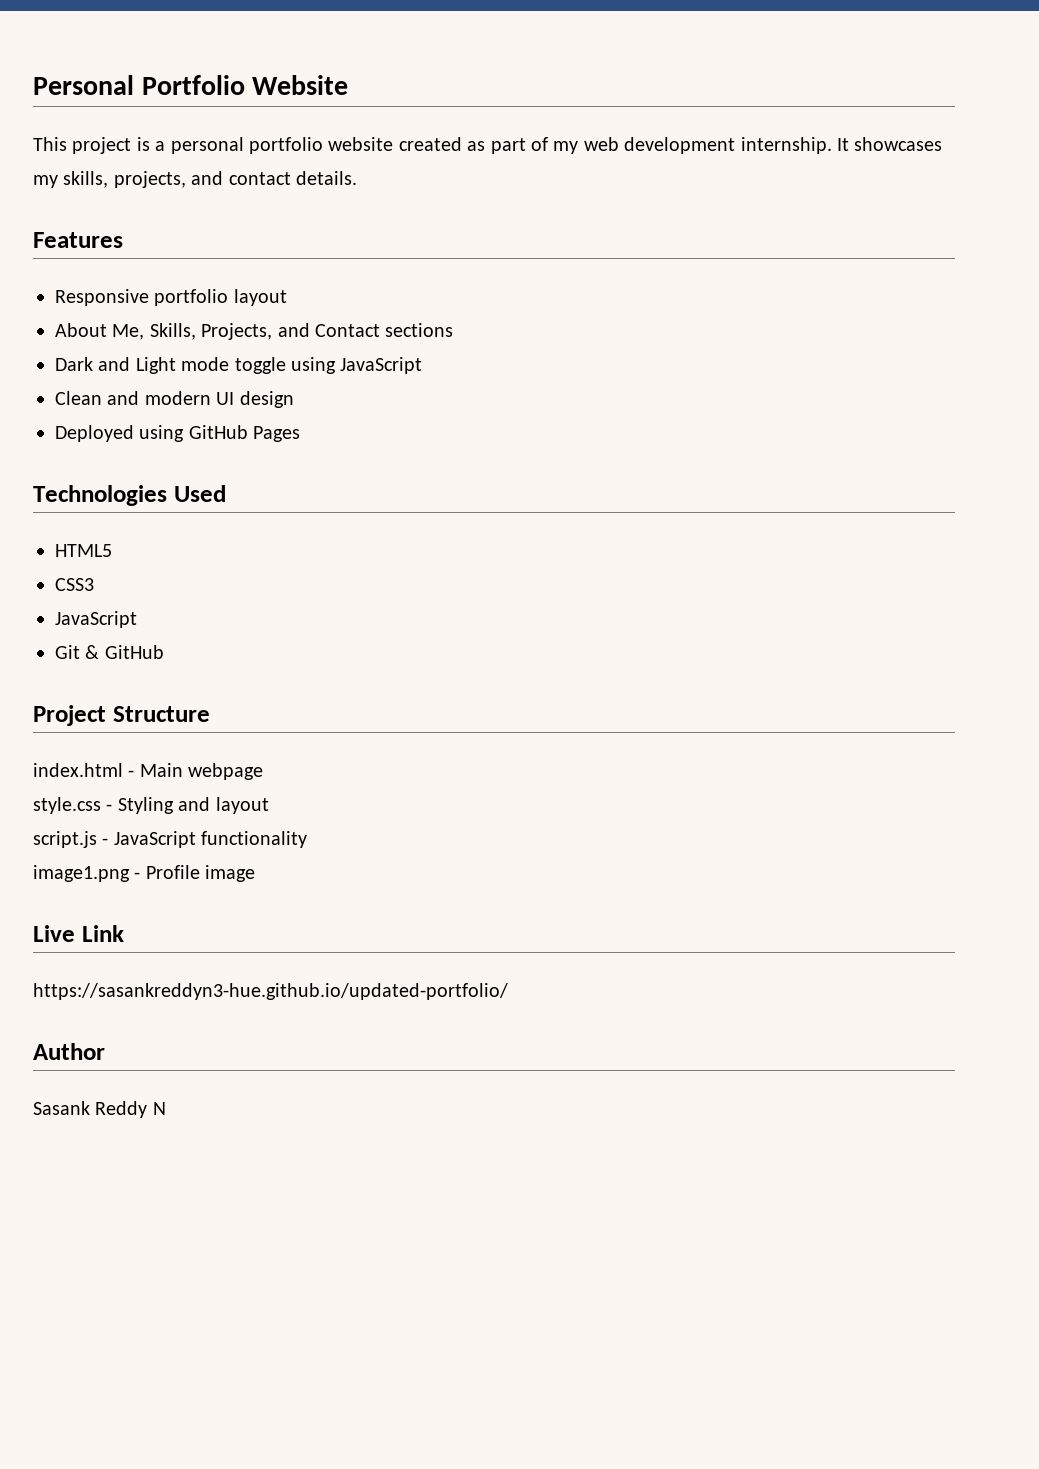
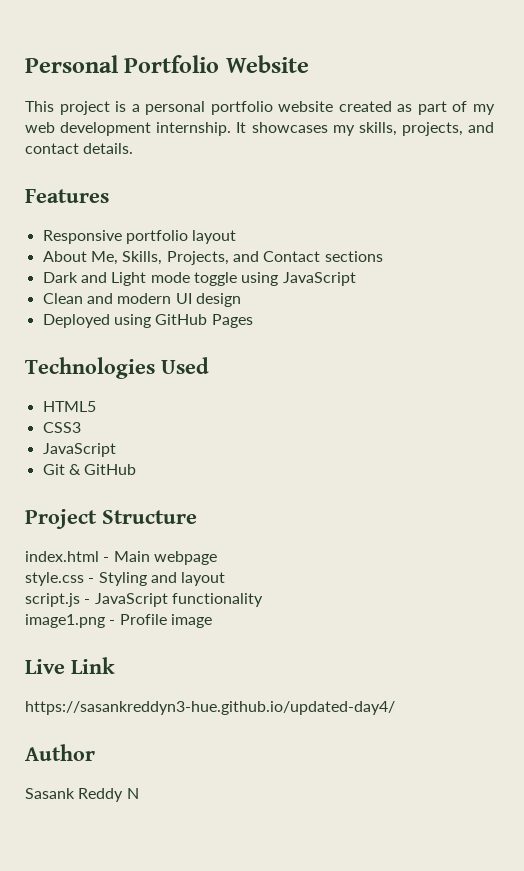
- https://sasankreddyn3-hue.github.io/updated-portfolio/
+ https://sasankreddyn3-hue.github.io/updated-day4/

